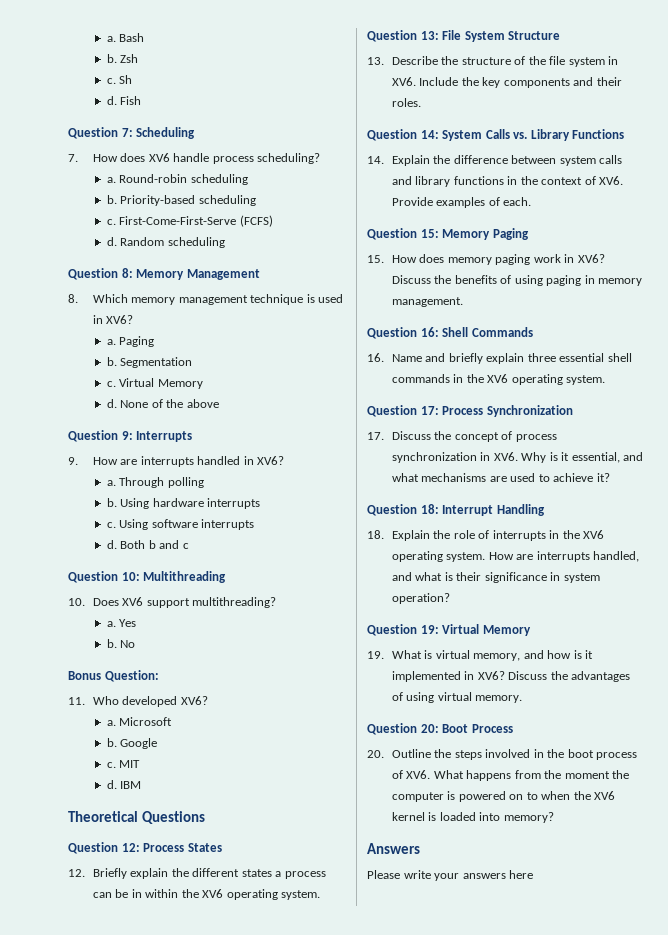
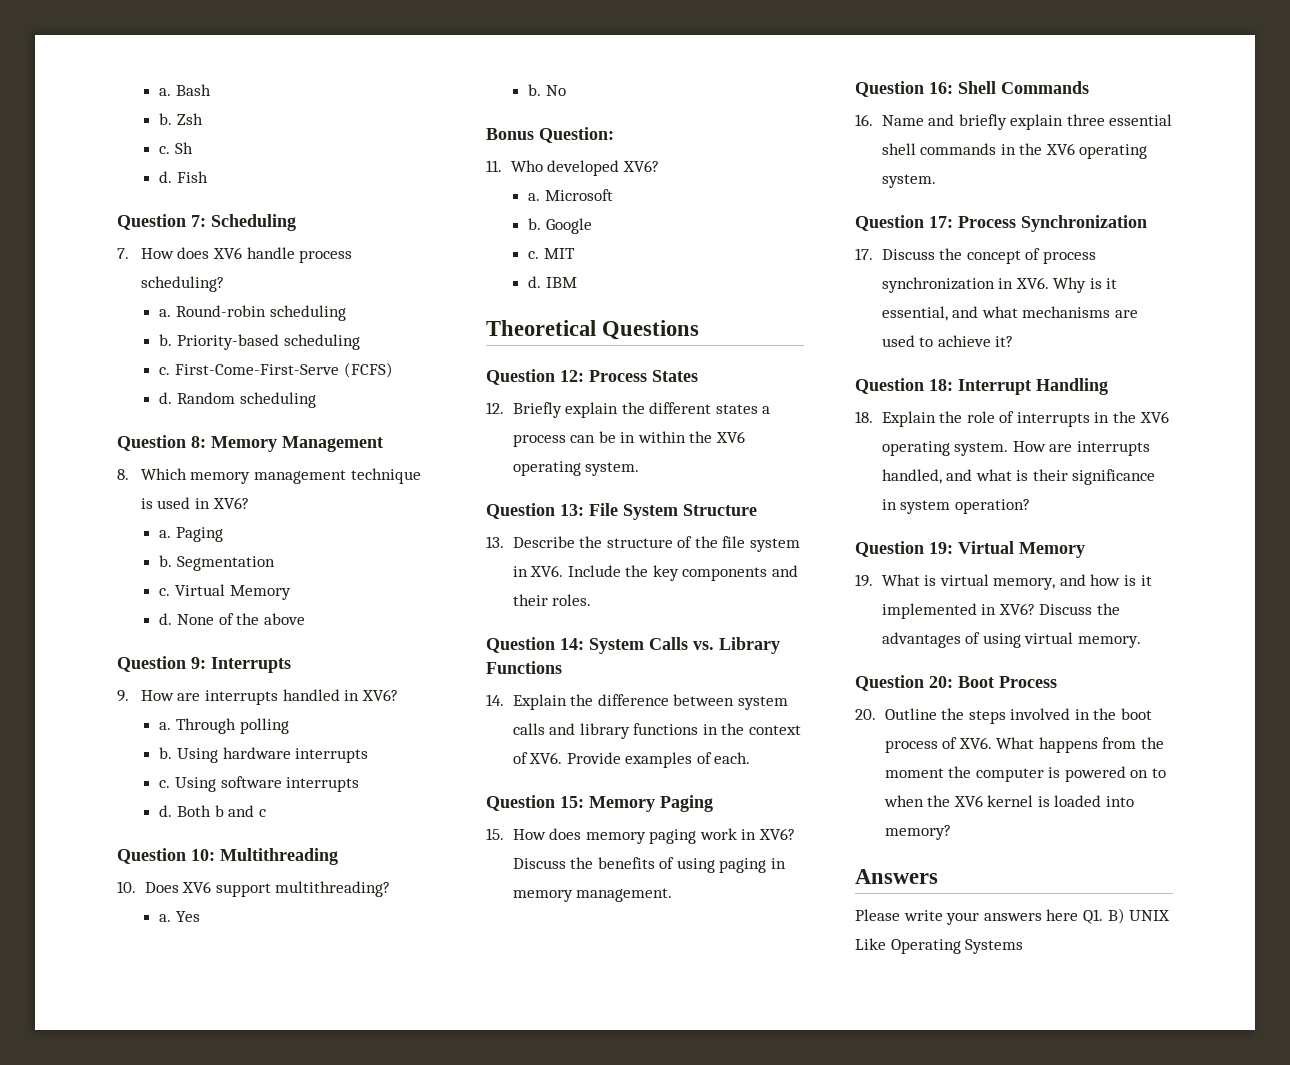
- Please write your answers here
+ Please write your answers here Q1. B) UNIX Like Operating Systems

